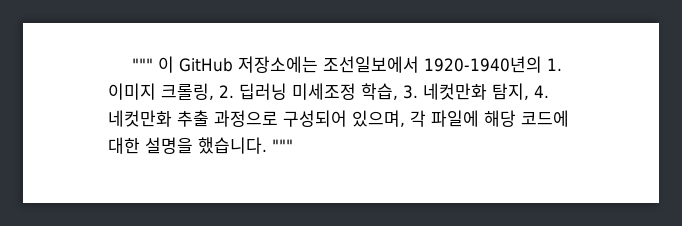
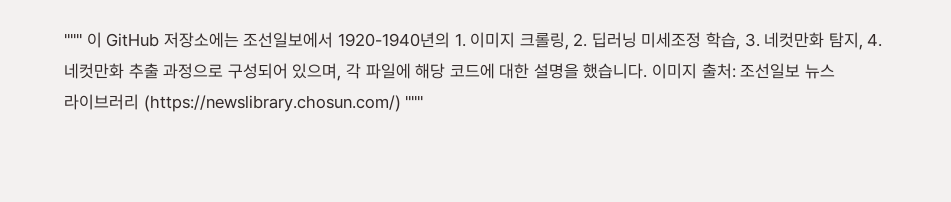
- """ 이 GitHub 저장소에는 조선일보에서 1920-1940년의 1. 이미지 크롤링, 2. 딥러닝 미세조정 학습, 3. 네컷만화 탐지, 4. 네컷만화 추출 과정으로 구성되어 있으며, 각 파일에 해당 코드에 대한 설명을 했습니다. """
+ """ 이 GitHub 저장소에는 조선일보에서 1920-1940년의 1. 이미지 크롤링, 2. 딥러닝 미세조정 학습, 3. 네컷만화 탐지, 4. 네컷만화 추출 과정으로 구성되어 있으며, 각 파일에 해당 코드에 대한 설명을 했습니다. 이미지 출처: 조선일보 뉴스 라이브러리 (https://newslibrary.chosun.com/) """

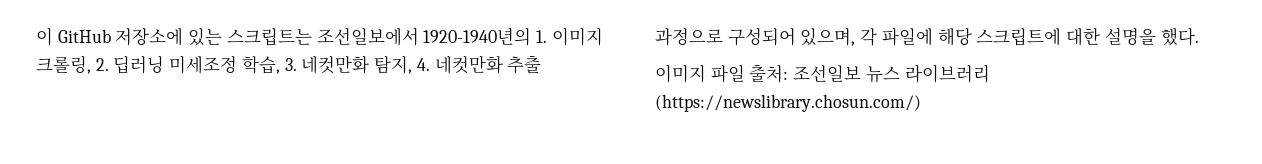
- """ 이 GitHub 저장소에는 조선일보에서 1920-1940년의 1. 이미지 크롤링, 2. 딥러닝 미세조정 학습, 3. 네컷만화 탐지, 4. 네컷만화 추출 과정으로 구성되어 있으며, 각 파일에 해당 코드에 대한 설명을 했습니다. 이미지 출처: 조선일보 뉴스 라이브러리 (https://newslibrary.chosun.com/) """
+ 이 GitHub 저장소에 있는 스크립트는 조선일보에서 1920-1940년의 1. 이미지 크롤링, 2. 딥러닝 미세조정 학습, 3. 네컷만화 탐지, 4. 네컷만화 추출 과정으로 구성되어 있으며, 각 파일에 해당 스크립트에 대한 설명을 했다.
+ 이미지 파일 출처: 조선일보 뉴스 라이브러리 (https://newslibrary.chosun.com/)

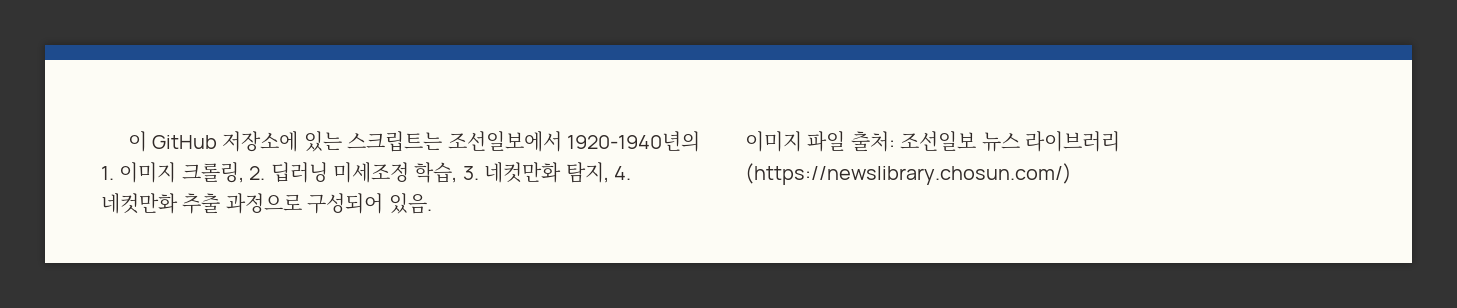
- 이 GitHub 저장소에 있는 스크립트는 조선일보에서 1920-1940년의 1. 이미지 크롤링, 2. 딥러닝 미세조정 학습, 3. 네컷만화 탐지, 4. 네컷만화 추출 과정으로 구성되어 있으며, 각 파일에 해당 스크립트에 대한 설명을 했다.
+ 이 GitHub 저장소에 있는 스크립트는 조선일보에서 1920-1940년의 1. 이미지 크롤링, 2. 딥러닝 미세조정 학습, 3. 네컷만화 탐지, 4. 네컷만화 추출 과정으로 구성되어 있음.

